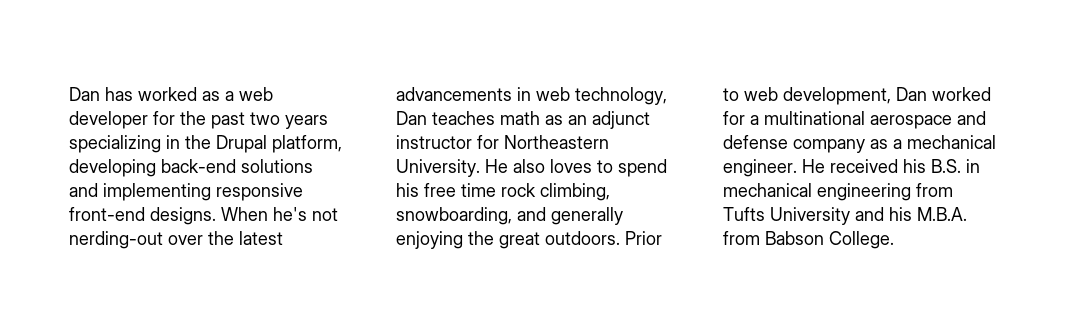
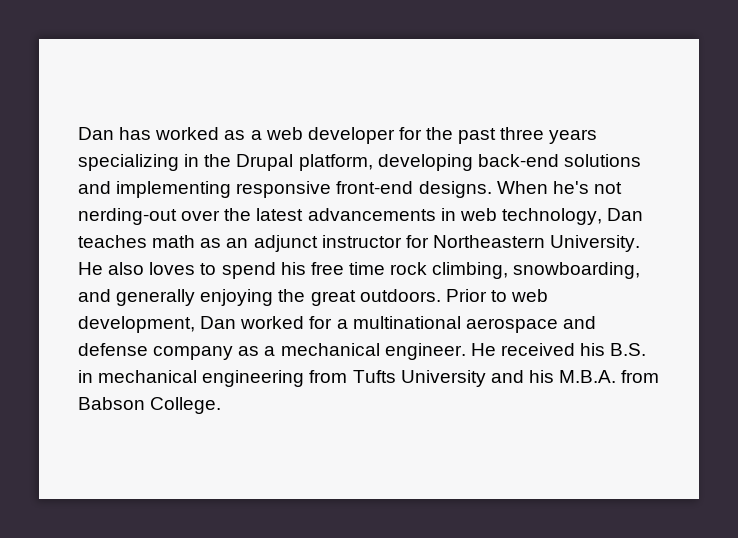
- Dan has worked as a web developer for the past two years specializing in the Drupal platform, developing back-end solutions and implementing responsive front-end designs.
+ Dan has worked as a web developer for the past three years specializing in the Drupal platform, developing back-end solutions and implementing responsive front-end designs.

